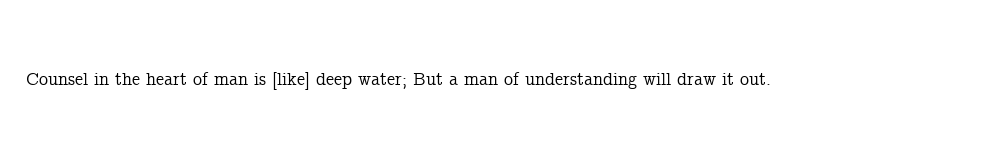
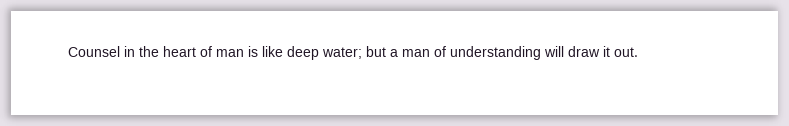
- Counsel in the heart of man is [like] deep water; But a man of understanding will draw it out.
+ Counsel in the heart of man is like deep water; but a man of understanding will draw it out.

